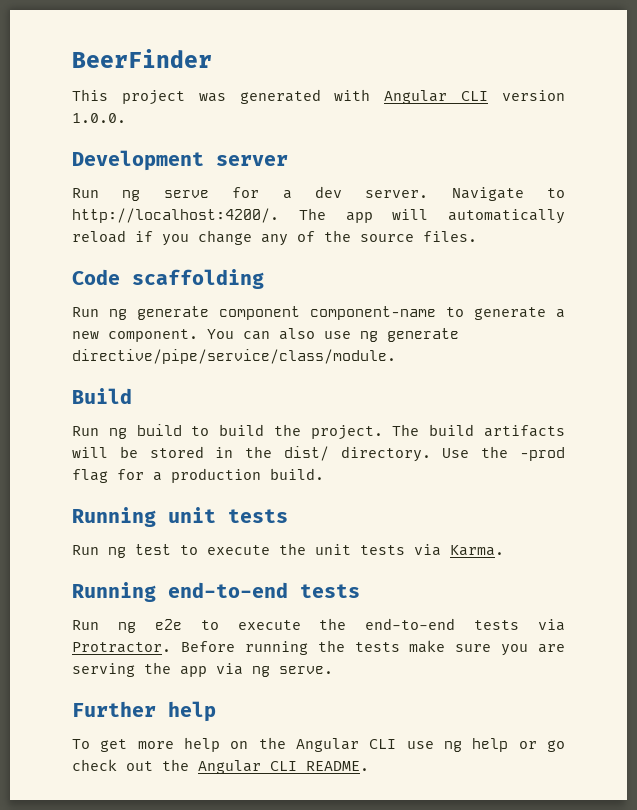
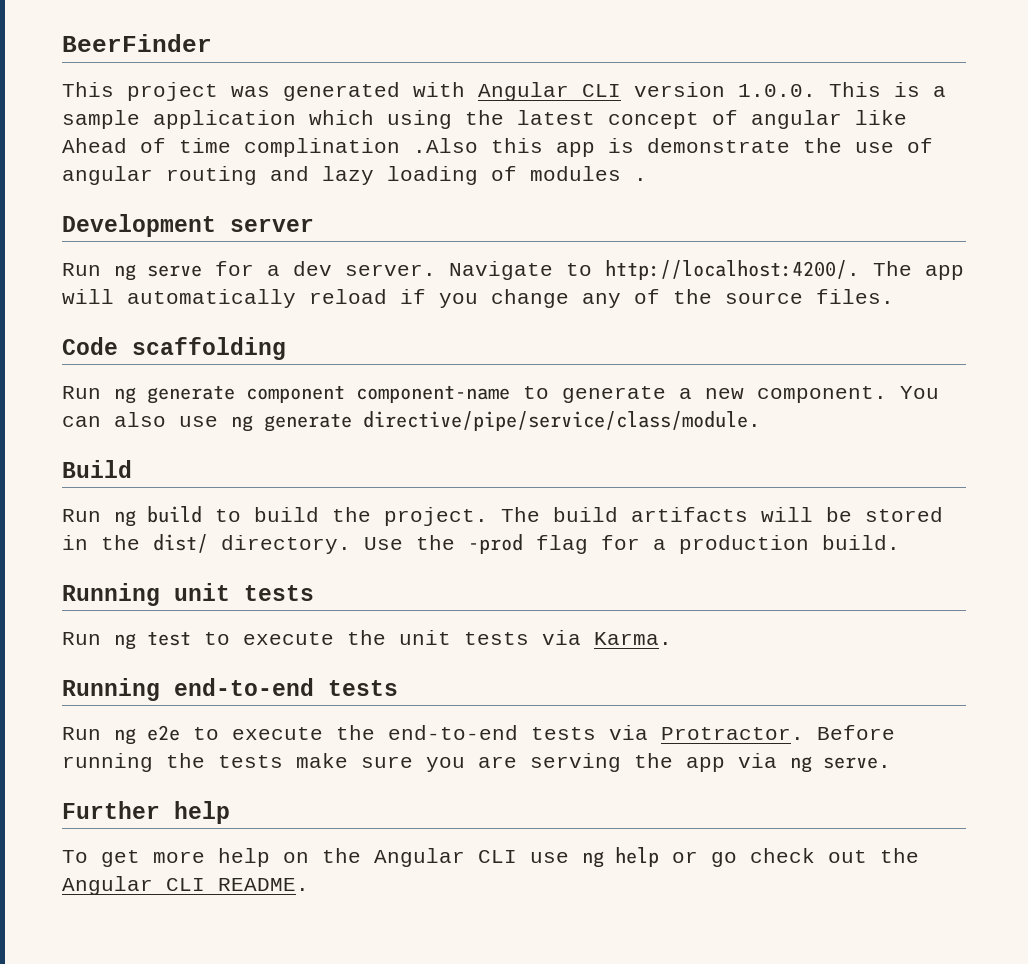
- This project was generated with Angular CLI version 1.0.0.
+ This project was generated with Angular CLI version 1.0.0. This is a sample application which using the latest concept of angular like Ahead of time complination .Also this app is demonstrate the use of angular routing and lazy loading of modules .

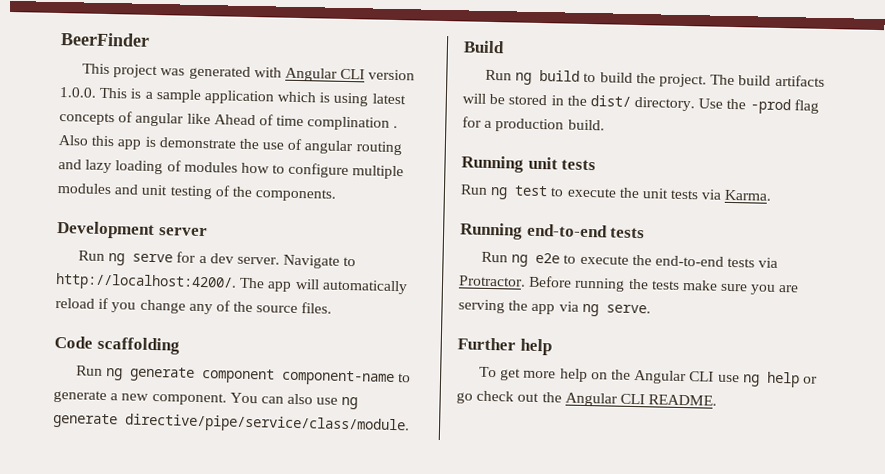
- This project was generated with Angular CLI version 1.0.0. This is a sample application which using the latest concept of angular like Ahead of time complination .Also this app is demonstrate the use of angular routing and lazy loading of modules .
+ This project was generated with Angular CLI version 1.0.0. This is a sample application which is using latest concepts of angular like Ahead of time complination . Also this app is demonstrate the use of angular routing and lazy loading of modules how to configure multiple modules and unit testing of the components.

